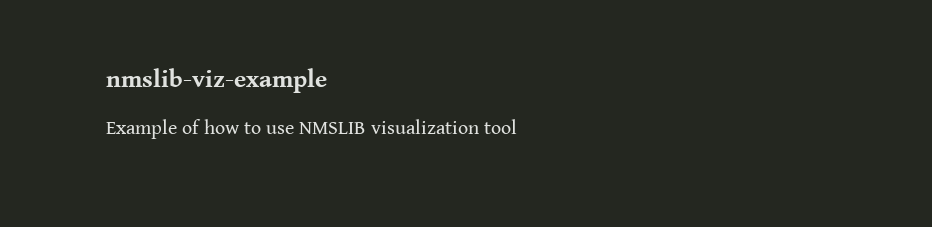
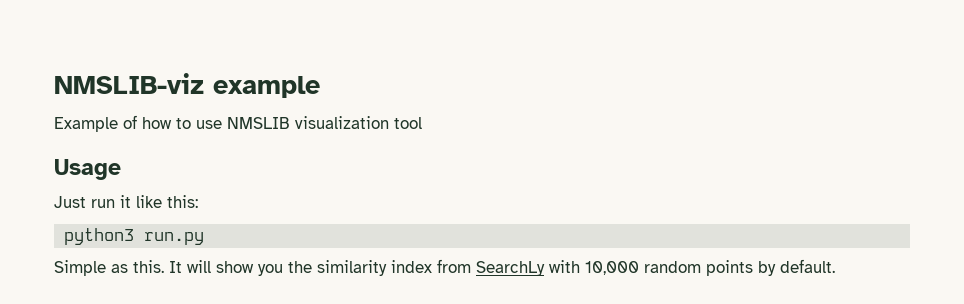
- nmslib-viz-example
+ NMSLIB-viz example
+ Usage
+ Just run it like this:
+ python3 run.py
+ Simple as this. It will show you the similarity index from SearchLy with 10,000 random points by default.

